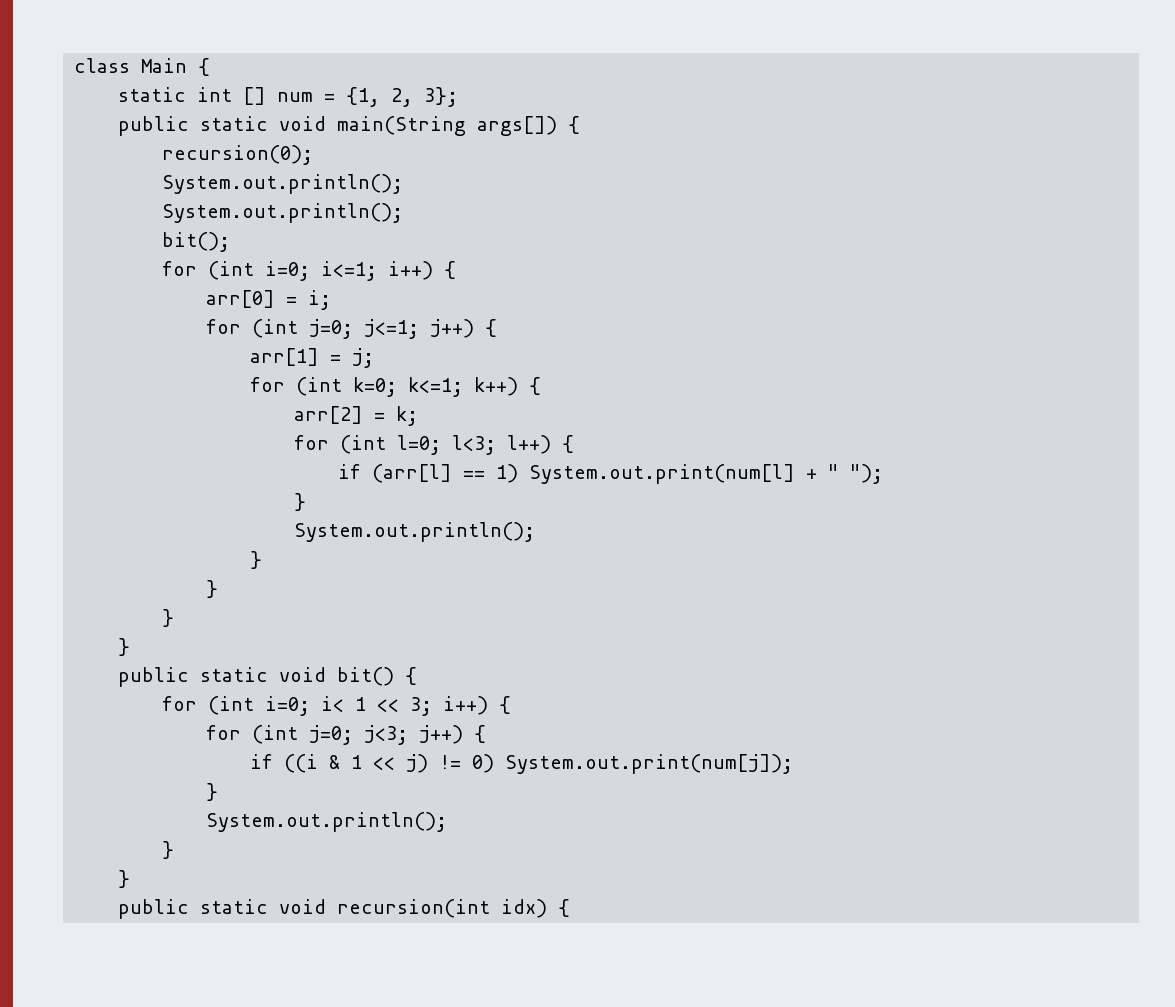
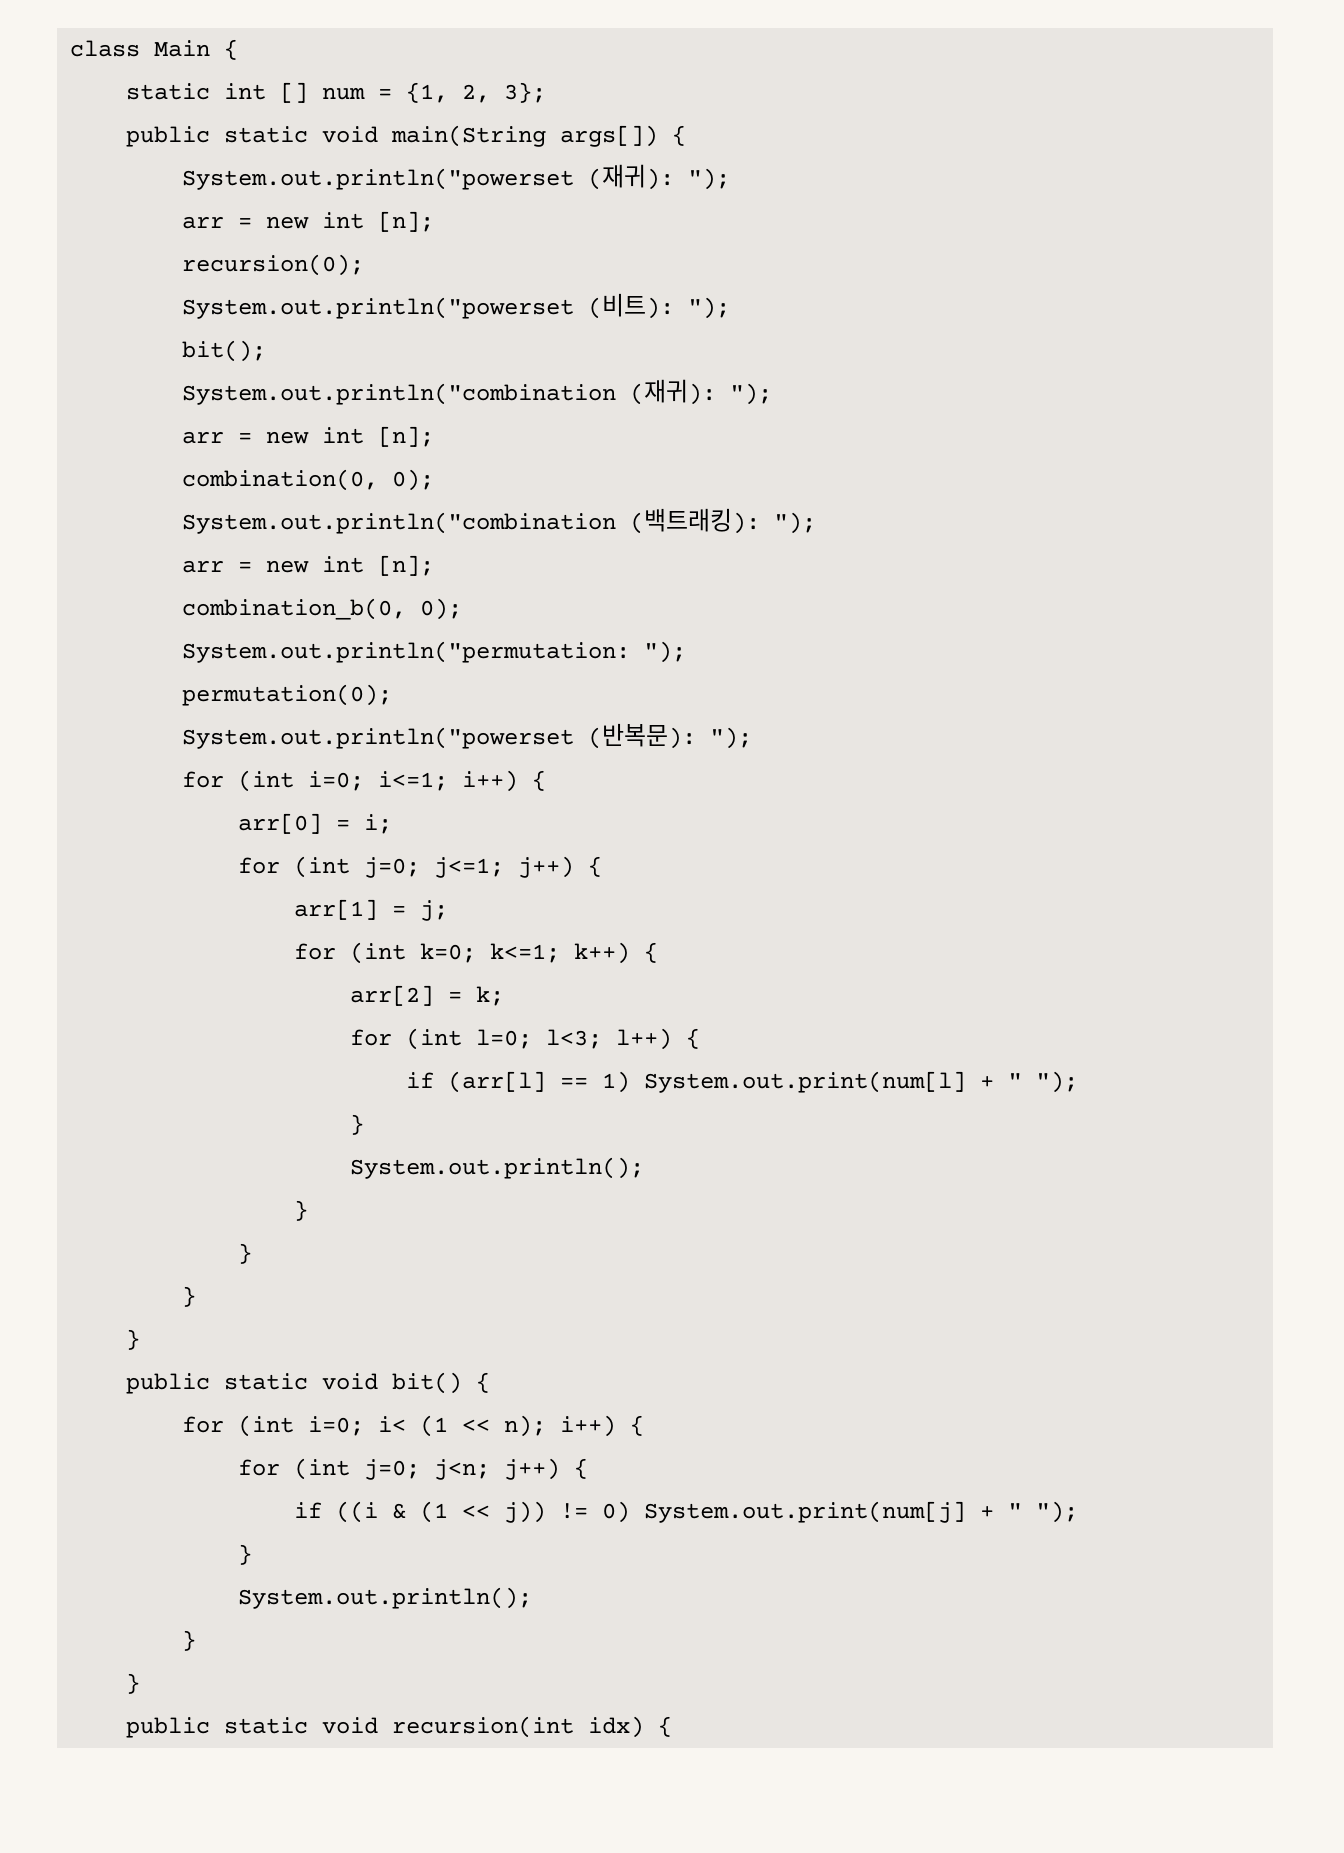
+ System.out.println("powerset (재귀): ");
+ arr = new int [n];
  recursion(0);
- System.out.println();
- System.out.println();
+ System.out.println("powerset (비트): ");
  bit();
+ System.out.println("combination (재귀): ");
+ arr = new int [n];
+ combination(0, 0);
+ System.out.println("combination (백트래킹): ");
+ arr = new int [n];
+ combination_b(0, 0);
+ System.out.println("permutation: ");
+ permutation(0);
+ System.out.println("powerset (반복문): ");
- for (int i=0; i< 1 << 3; i++) {
+ for (int i=0; i< (1 << n); i++) {
- for (int j=0; j<3; j++) {
+ for (int j=0; j<n; j++) {
- if ((i & 1 << j) != 0) System.out.print(num[j]);
+ if ((i & (1 << j)) != 0) System.out.print(num[j] + " ");

